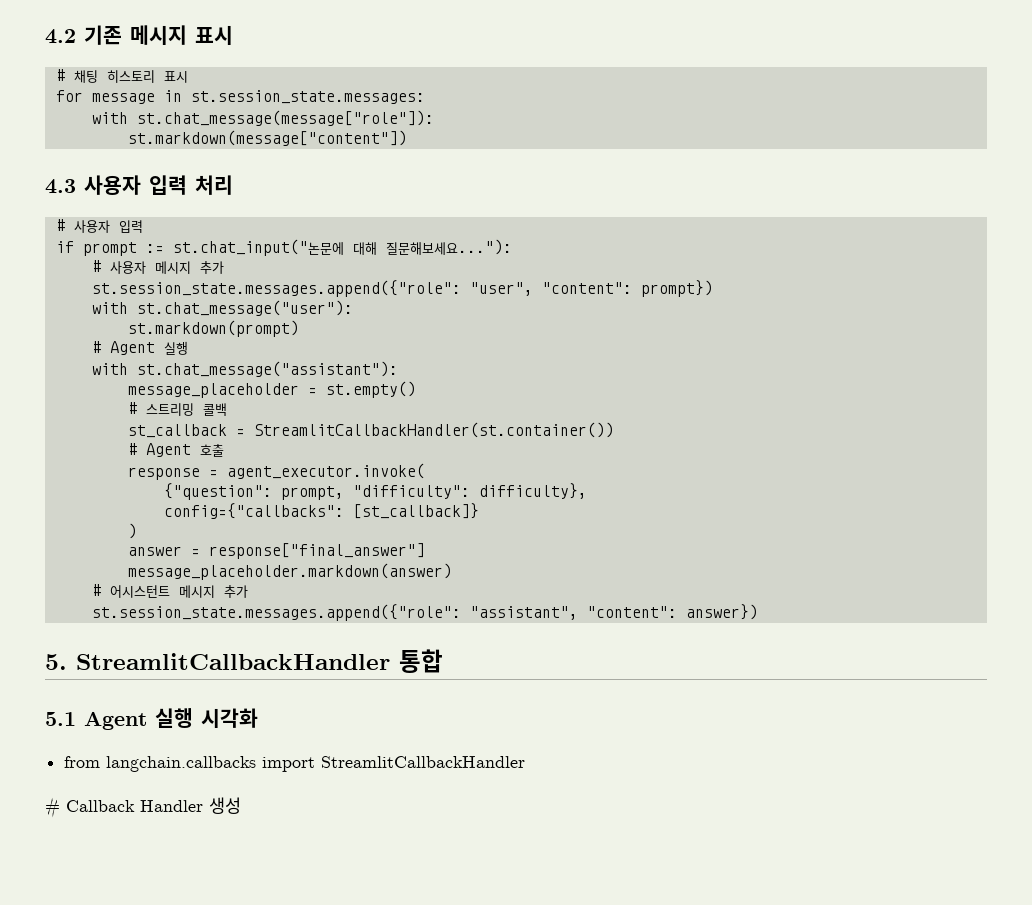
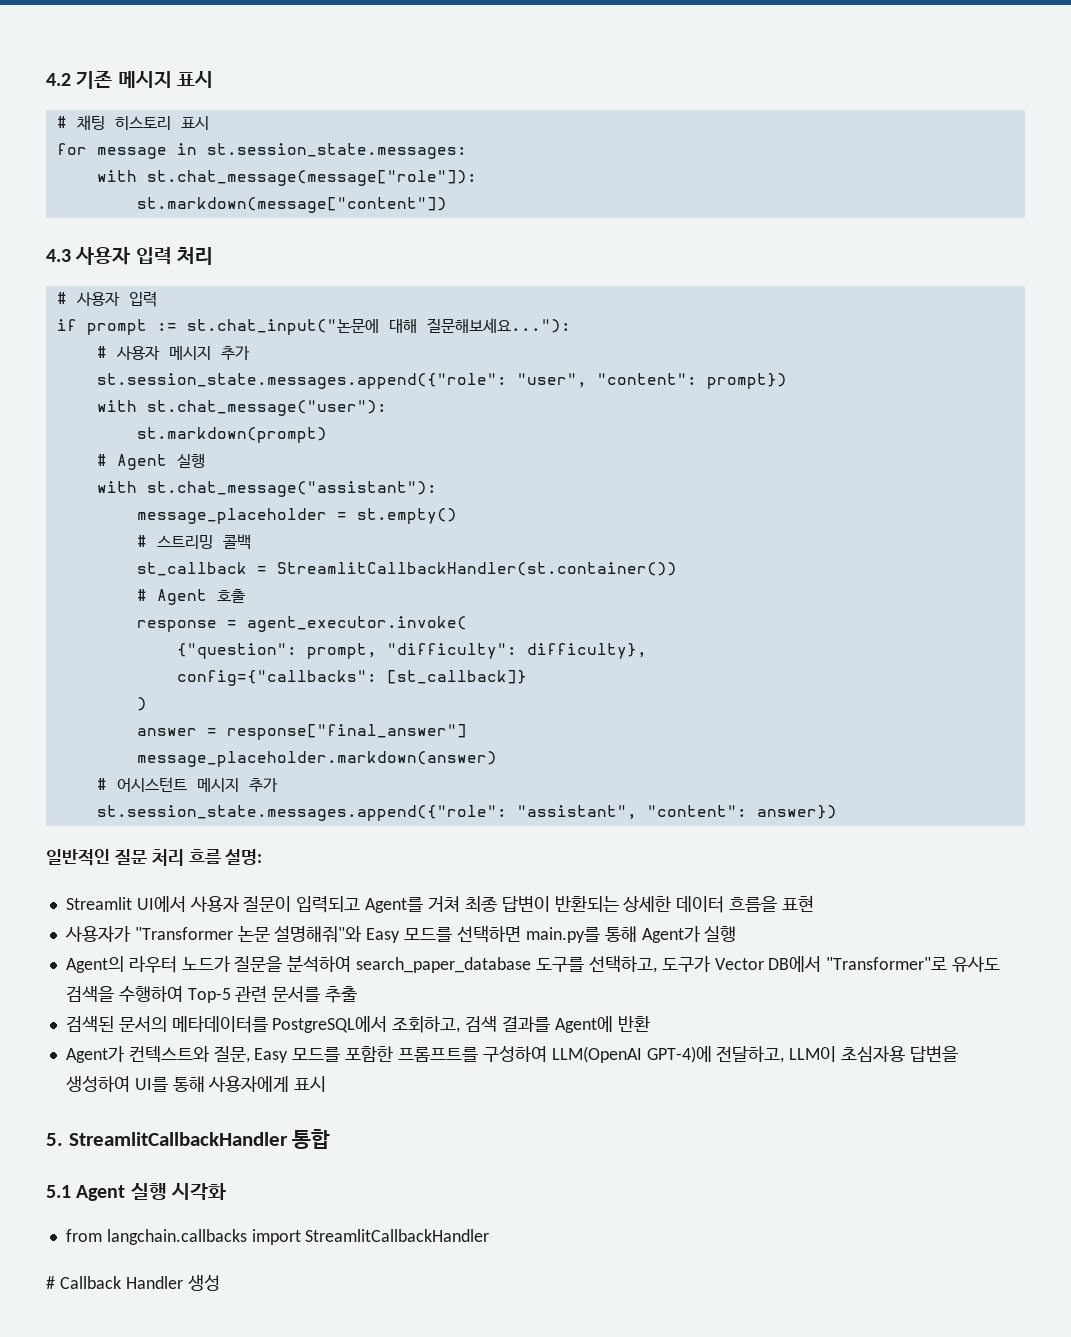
+ 일반적인 질문 처리 흐름 설명:
+ Streamlit UI에서 사용자 질문이 입력되고 Agent를 거쳐 최종 답변이 반환되는 상세한 데이터 흐름을 표현
+ 사용자가 "Transformer 논문 설명해줘"와 Easy 모드를 선택하면 main.py를 통해 Agent가 실행
+ Agent의 라우터 노드가 질문을 분석하여 search_paper_database 도구를 선택하고, 도구가 Vector DB에서 "Transformer"로 유사도 검색을 수행하여 Top-5 관련 문서를 추출
+ 검색된 문서의 메타데이터를 PostgreSQL에서 조회하고, 검색 결과를 Agent에 반환
+ Agent가 컨텍스트와 질문, Easy 모드를 포함한 프롬프트를 구성하여 LLM(OpenAI GPT-4)에 전달하고, LLM이 초심자용 답변을 생성하여 UI를 통해 사용자에게 표시

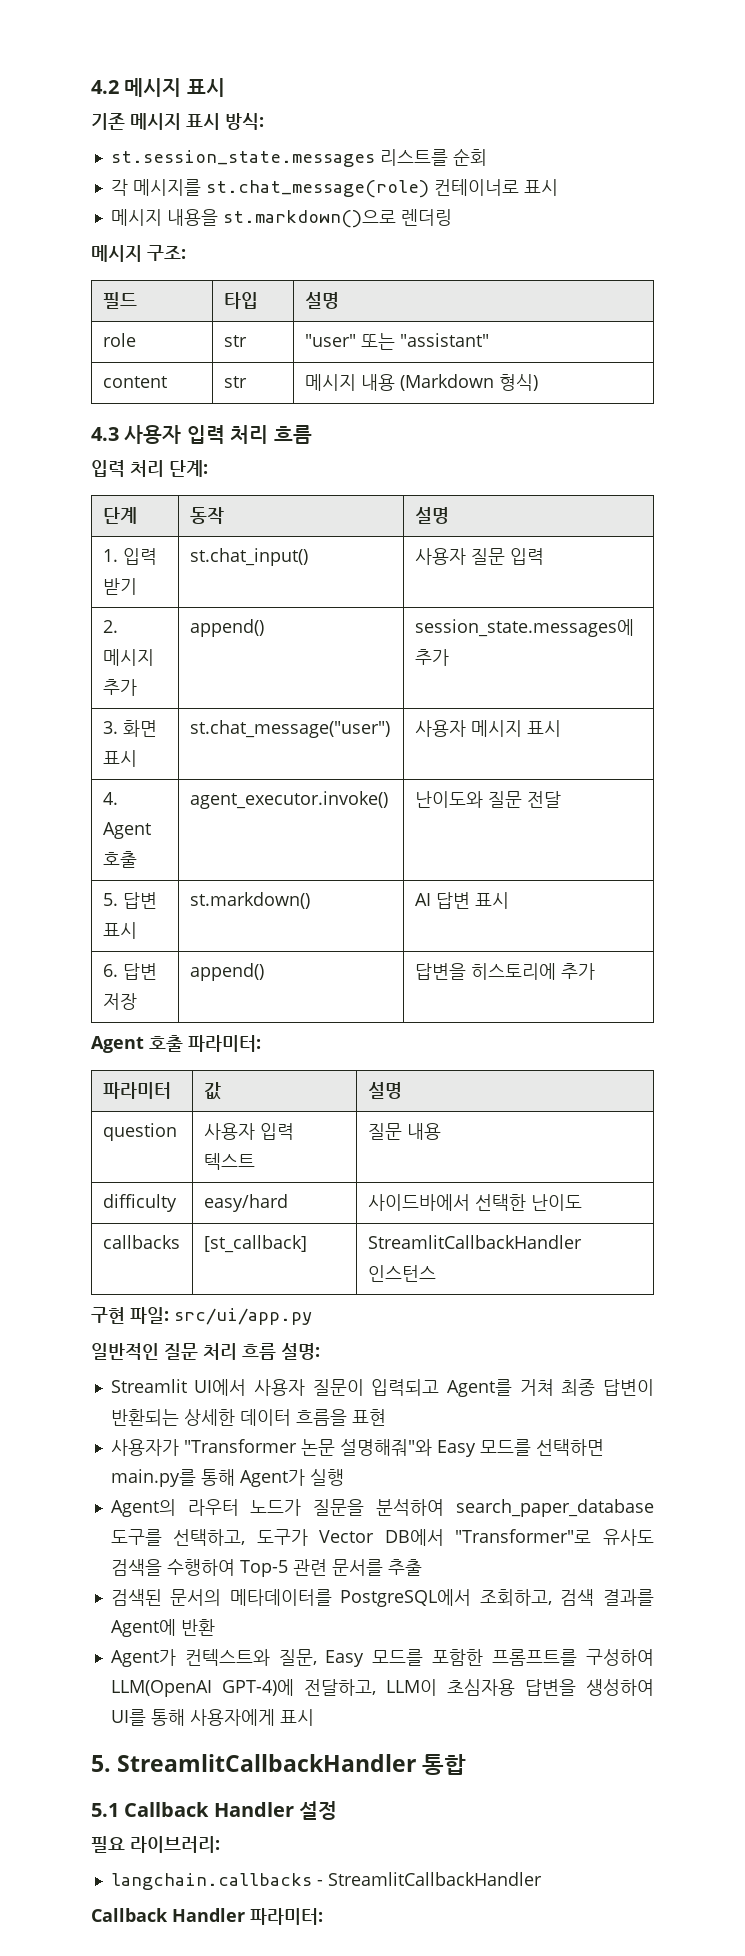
- 4.2 기존 메시지 표시
- # 채팅 히스토리 표시
- for message in st.session_state.messages:
- with st.chat_message(message["role"]):
- st.markdown(message["content"])
- 4.3 사용자 입력 처리
- # 사용자 입력
- if prompt := st.chat_input("논문에 대해 질문해보세요..."):
- # 사용자 메시지 추가
- st.session_state.messages.append({"role": "user", "content": prompt})
- with st.chat_message("user"):
- st.markdown(prompt)
- # Agent 실행
- with st.chat_message("assistant"):
- message_placeholder = st.empty()
- # 스트리밍 콜백
- st_callback = StreamlitCallbackHandler(st.container())
- # Agent 호출
- response = agent_executor.invoke(
- {"question": prompt, "difficulty": difficulty},
- config={"callbacks": [st_callback]}
- )
- answer = response["final_answer"]
- message_placeholder.markdown(answer)
- # 어시스턴트 메시지 추가
- st.session_state.messages.append({"role": "assistant", "content": answer})
+ 4.2 메시지 표시
+ 기존 메시지 표시 방식:
+ st.session_state.messages 리스트를 순회
+ 각 메시지를 st.chat_message(role) 컨테이너로 표시
+ 메시지 내용을 st.markdown()으로 렌더링
+ 메시지 구조:
+ 필드 | 타입 | 설명
+ role | str | "user" 또는 "assistant"
+ content | str | 메시지 내용 (Markdown 형식)
+ 4.3 사용자 입력 처리 흐름
+ 입력 처리 단계:
+ 단계 | 동작 | 설명
+ 1. 입력 받기 | st.chat_input() | 사용자 질문 입력
+ 2. 메시지 추가 | append() | session_state.messages에 추가
+ 3. 화면 표시 | st.chat_message("user") | 사용자 메시지 표시
+ 4. Agent 호출 | agent_executor.invoke() | 난이도와 질문 전달
+ 5. 답변 표시 | st.markdown() | AI 답변 표시
+ 6. 답변 저장 | append() | 답변을 히스토리에 추가
+ Agent 호출 파라미터:
+ 파라미터 | 값 | 설명
+ question | 사용자 입력 텍스트 | 질문 내용
+ difficulty | easy/hard | 사이드바에서 선택한 난이도
+ callbacks | [st_callback] | StreamlitCallbackHandler 인스턴스
+ 구현 파일: src/ui/app.py
- 5.1 Agent 실행 시각화
- from langchain.callbacks import StreamlitCallbackHandler
+ 5.1 Callback Handler 설정
+ 필요 라이브러리:
+ langchain.callbacks - StreamlitCallbackHandler
- # Callback Handler 생성
+ Callback Handler 파라미터:

